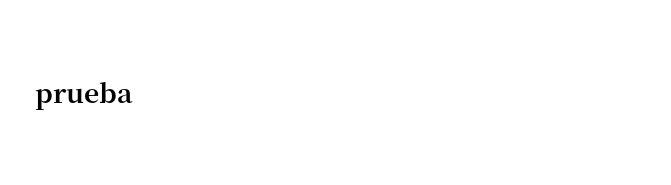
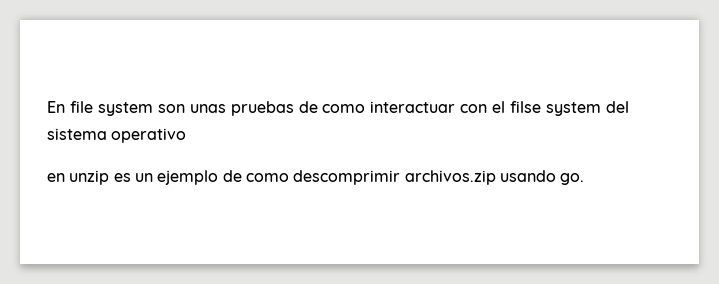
- prueba
+ En file system son unas pruebas de como interactuar con el filse system del sistema operativo
+ en unzip es un ejemplo de como descomprimir archivos.zip usando go.

